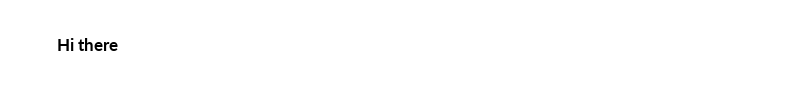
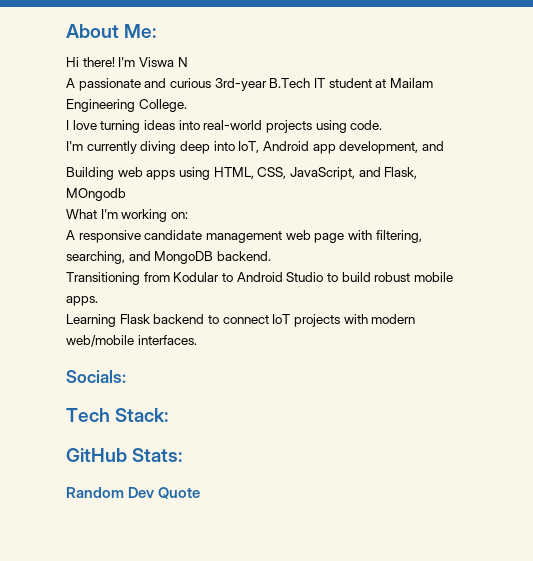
- Hi there
+ About Me:
+ Hi there! I'm Viswa N
+ A passionate and curious 3rd-year B.Tech IT student at Mailam Engineering College.
+ I love turning ideas into real-world projects using code.
+ I'm currently diving deep into IoT, Android app development, and
+ Building web apps using HTML, CSS, JavaScript, and Flask, MOngodb
+ What I'm working on:
+ A responsive candidate management web page with filtering, searching, and MongoDB backend.
+ Transitioning from Kodular to Android Studio to build robust mobile apps.
+ Learning Flask backend to connect IoT projects with modern web/mobile interfaces.
+ Socials:
+ Tech Stack:
+ GitHub Stats:
+ Random Dev Quote

